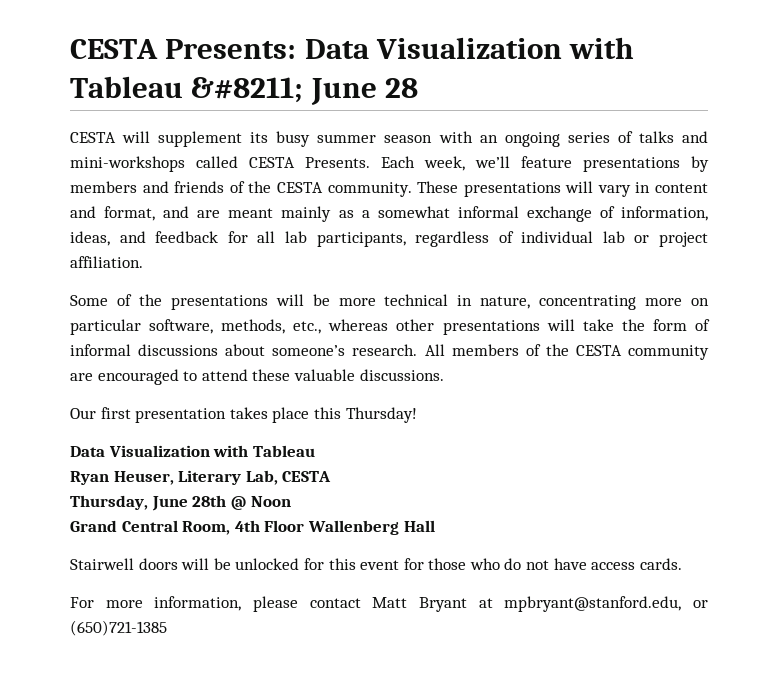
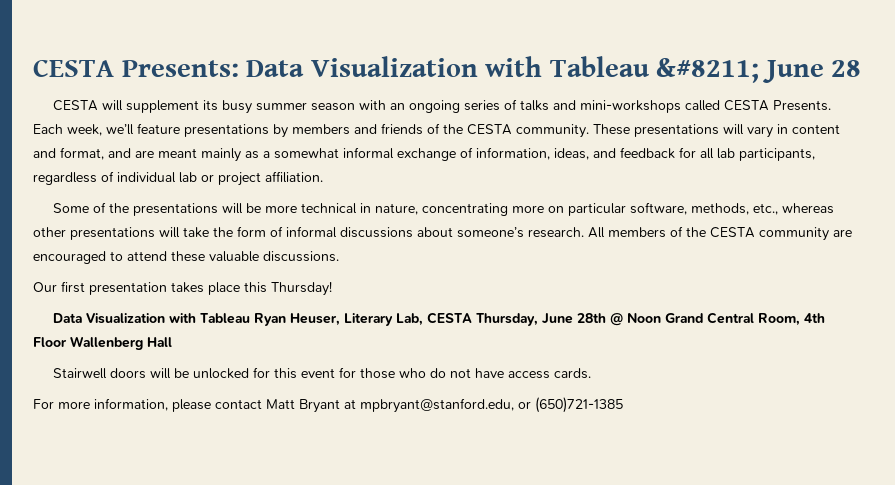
  Our first presentation takes place this Thursday!
- Data Visualization with Tableau
- Ryan Heuser, Literary Lab, CESTA
- Thursday, June 28th @ Noon
- Grand Central Room, 4th Floor Wallenberg Hall
+ Data Visualization with Tableau Ryan Heuser, Literary Lab, CESTA Thursday, June 28th @ Noon Grand Central Room, 4th Floor Wallenberg Hall

